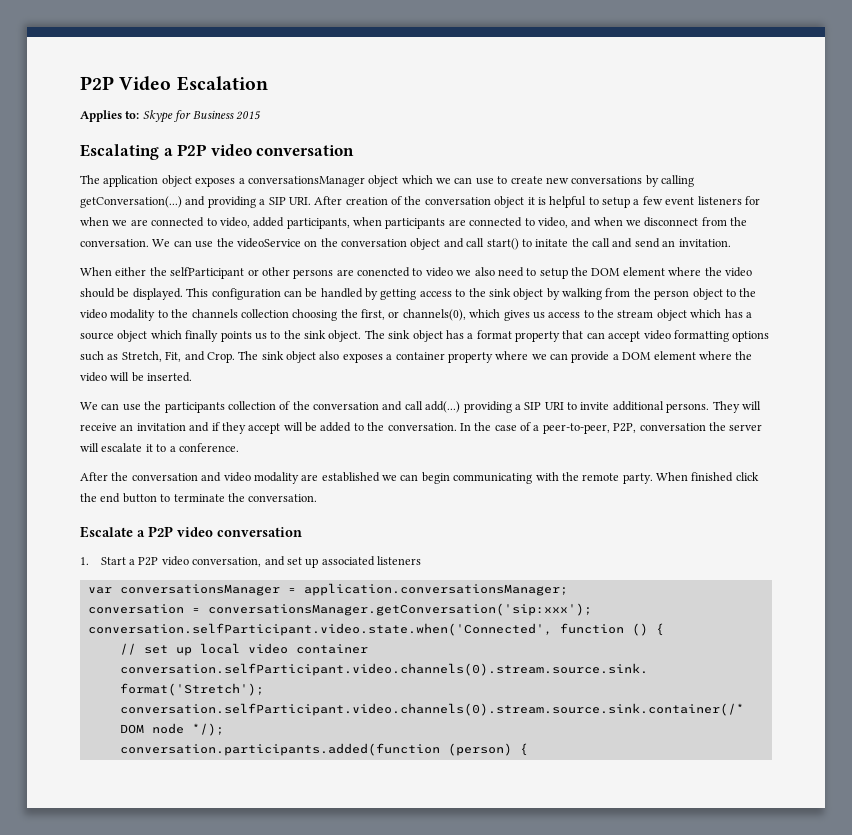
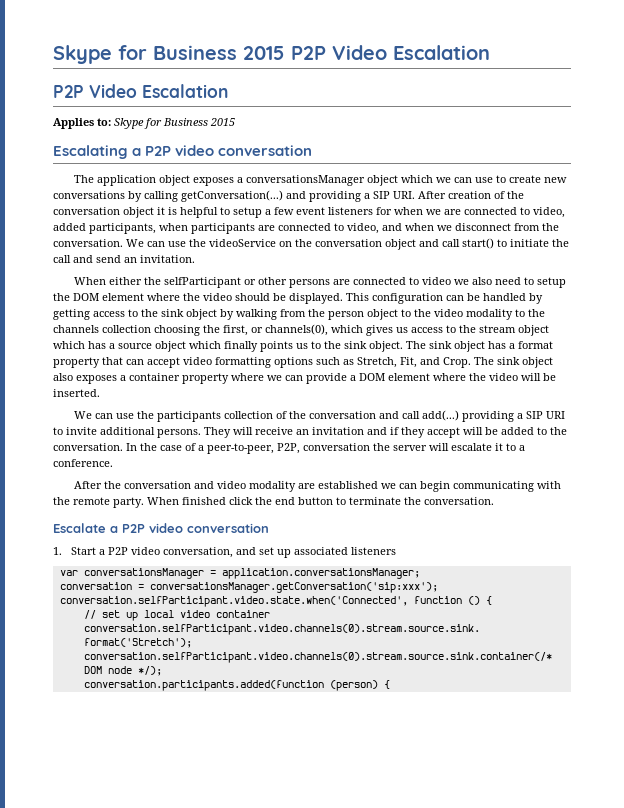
+ Skype for Business 2015 P2P Video Escalation
- We can use the videoService on the conversation object and call start() to initate the call and send an invitation.
+ We can use the videoService on the conversation object and call start() to initiate the call and send an invitation.
- When either the selfParticipant or other persons are conencted to video we also need to setup the DOM element where the video should be displayed.
+ When either the selfParticipant or other persons are connected to video we also need to setup the DOM element where the video should be displayed.

